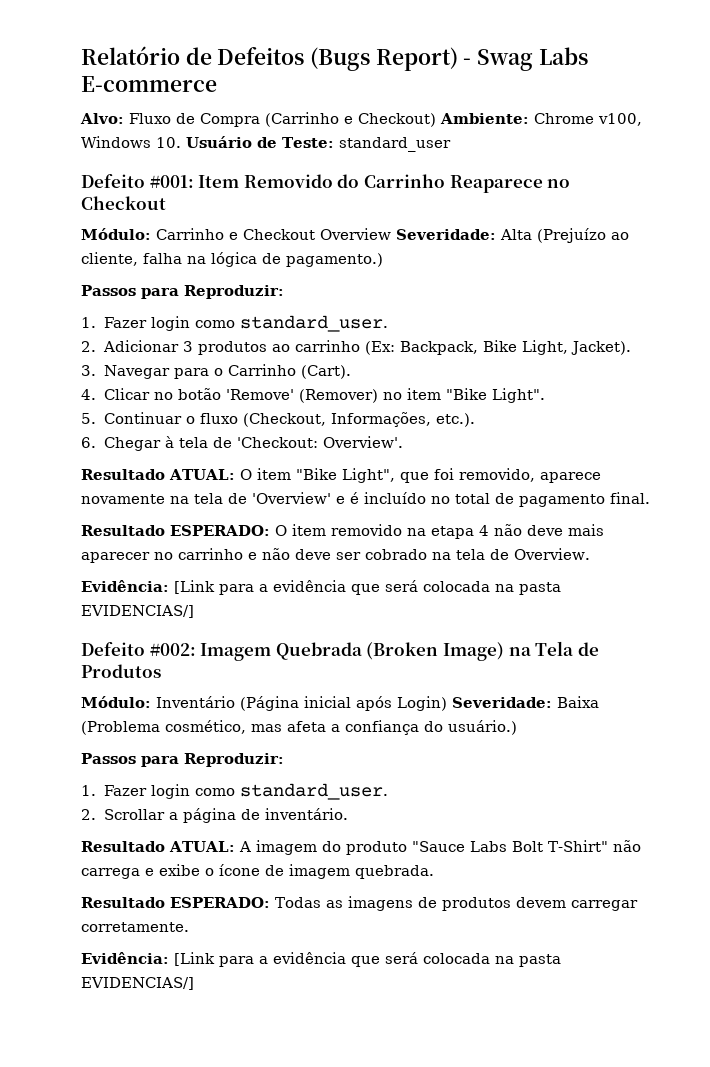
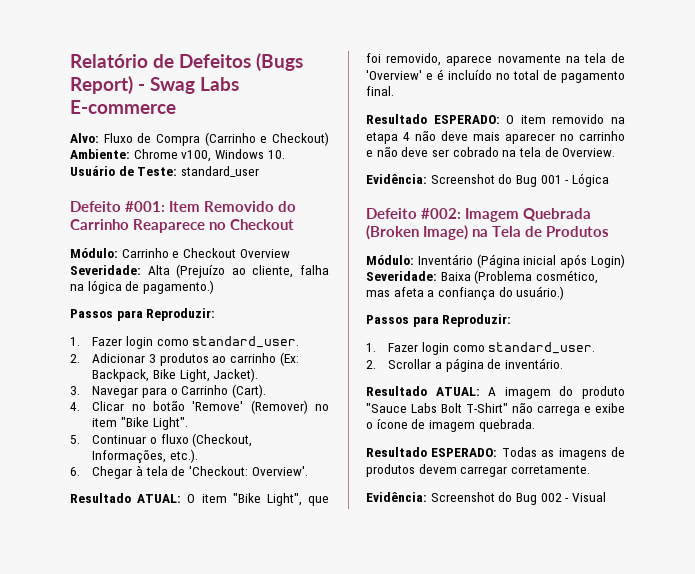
  Resultado ESPERADO: O item removido na etapa 4 não deve mais aparecer no carrinho e não deve ser cobrado na tela de Overview.
- Evidência: [Link para a evidência que será colocada na pasta EVIDENCIAS/]
+ Evidência: Screenshot do Bug 001 - Lógica
  Resultado ESPERADO: Todas as imagens de produtos devem carregar corretamente.
- Evidência: [Link para a evidência que será colocada na pasta EVIDENCIAS/]
+ Evidência: Screenshot do Bug 002 - Visual

